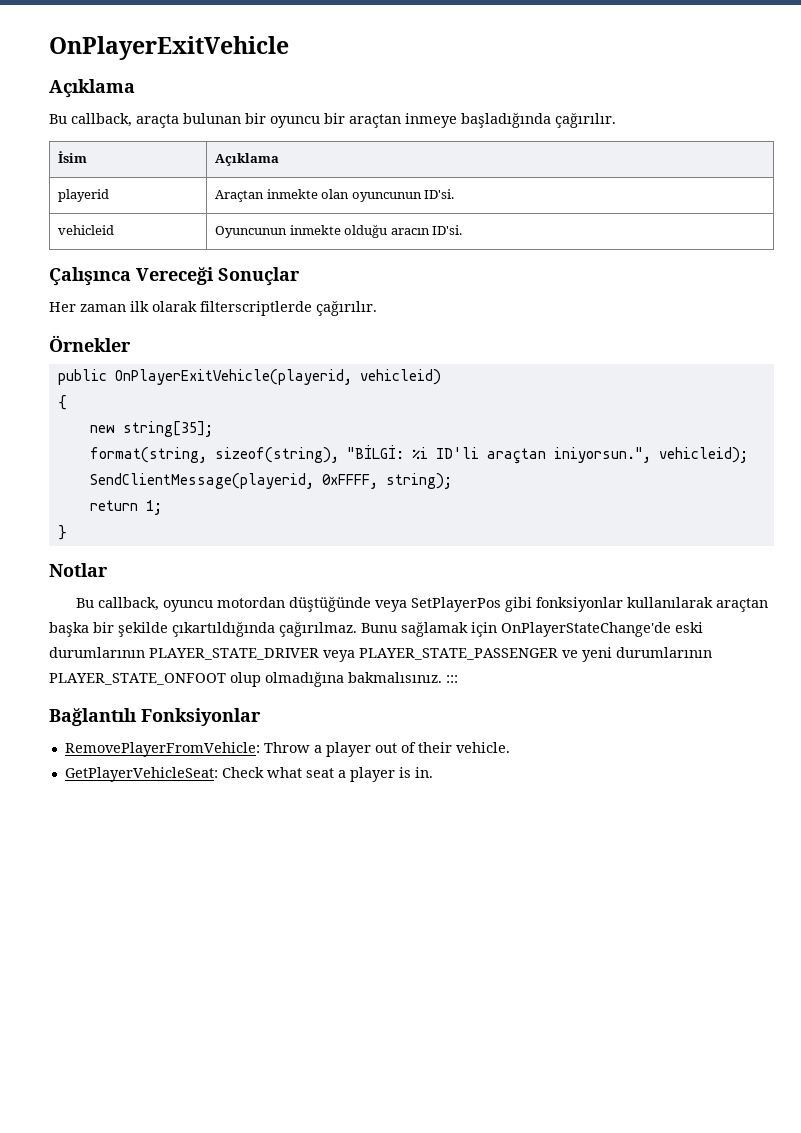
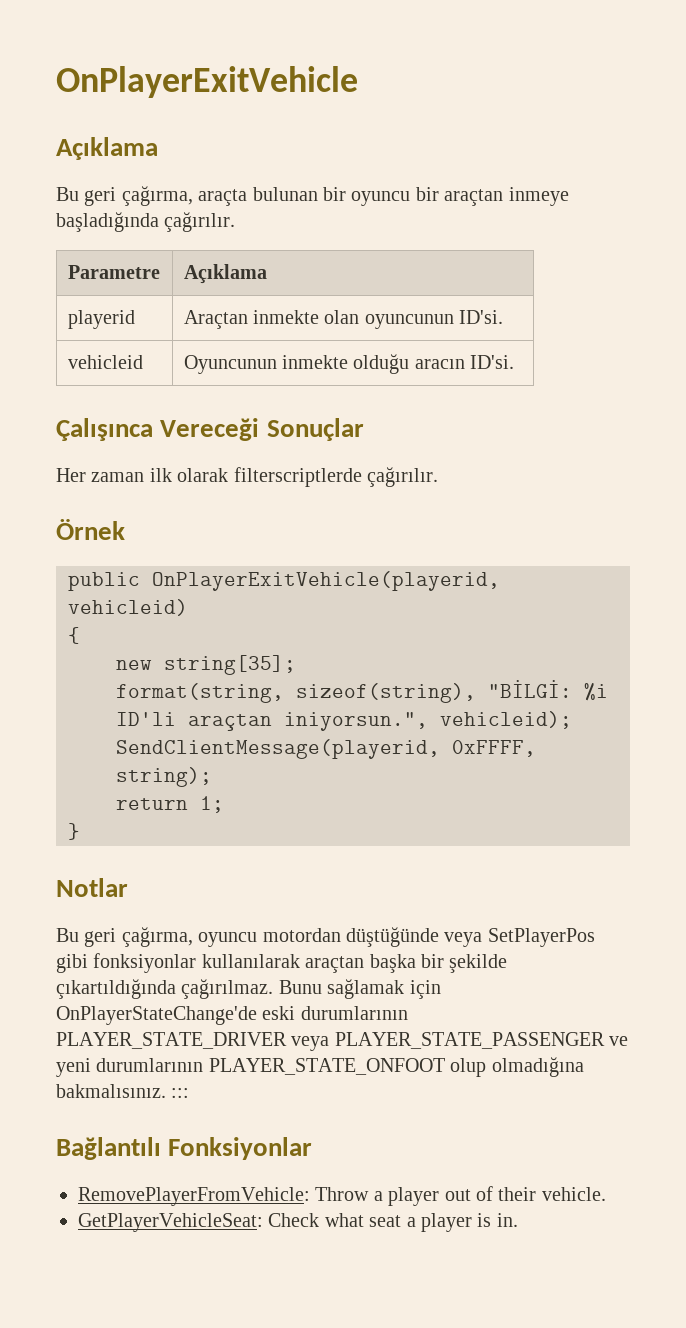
- Bu callback, araçta bulunan bir oyuncu bir araçtan inmeye başladığında çağırılır.
+ Bu geri çağırma, araçta bulunan bir oyuncu bir araçtan inmeye başladığında çağırılır.
- İsim | Açıklama
+ Parametre | Açıklama
- Örnekler
+ Örnek
- Bu callback, oyuncu motordan düştüğünde veya SetPlayerPos gibi fonksiyonlar kullanılarak araçtan başka bir şekilde çıkartıldığında çağırılmaz.
+ Bu geri çağırma, oyuncu motordan düştüğünde veya SetPlayerPos gibi fonksiyonlar kullanılarak araçtan başka bir şekilde çıkartıldığında çağırılmaz.

